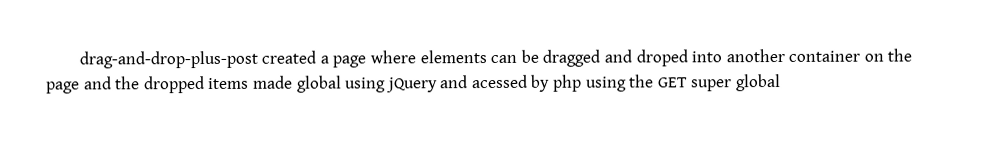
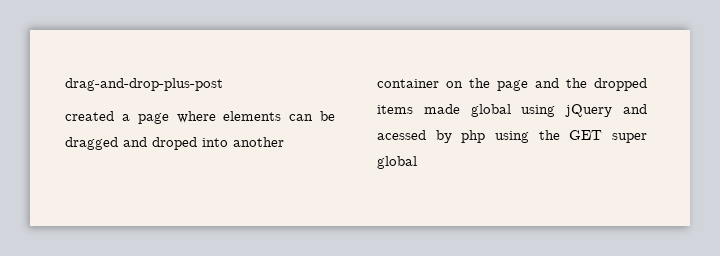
- drag-and-drop-plus-post created a page where elements can be dragged and droped into another container on the page and the dropped items made global using jQuery and acessed by php using the GET super global
+ drag-and-drop-plus-post
+ created a page where elements can be dragged and droped into another container on the page and the dropped items made global using jQuery and acessed by php using the GET super global

